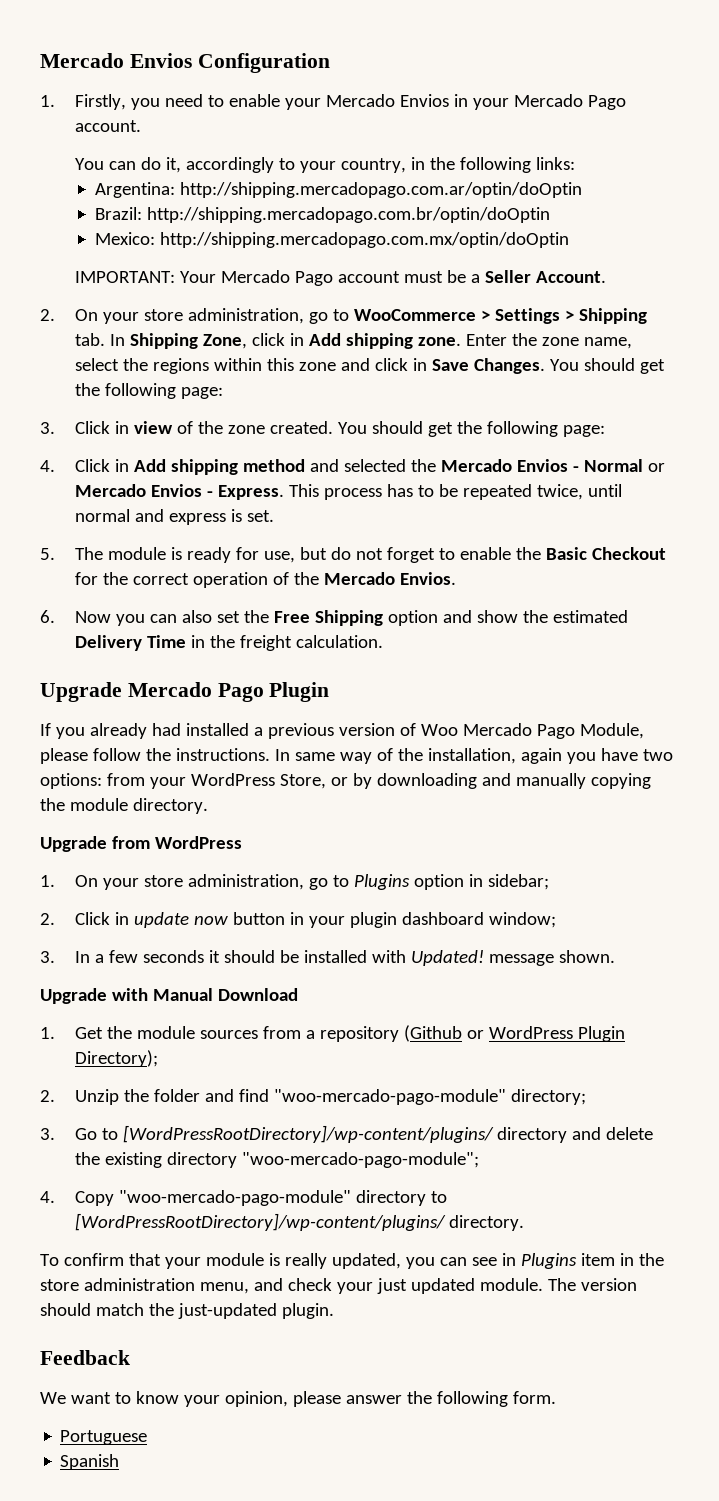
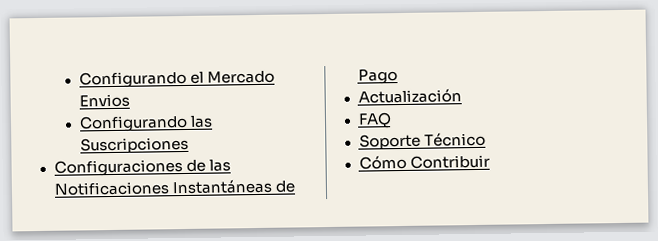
- Mercado Envios Configuration
- 1. Firstly, you need to enable your Mercado Envios in your Mercado Pago account.
- You can do it, accordingly to your country, in the following links:
- Argentina: http://shipping.mercadopago.com.ar/optin/doOptin
- Brazil: http://shipping.mercadopago.com.br/optin/doOptin
- Mexico: http://shipping.mercadopago.com.mx/optin/doOptin
- IMPORTANT: Your Mercado Pago account must be a Seller Account.
- 2. On your store administration, go to WooCommerce > Settings > Shipping tab. In Shipping Zone, click in Add shipping zone. Enter the zone name, select the regions within this zone and click in Save Changes. You should get the following page:
- 3. Click in view of the zone created. You should get the following page:
- 4. Click in Add shipping method and selected the Mercado Envios - Normal or Mercado Envios - Express. This process has to be repeated twice, until normal and express is set.
- 5. The module is ready for use, but do not forget to enable the Basic Checkout for the correct operation of the Mercado Envios.
- 6. Now you can also set the Free Shipping option and show the estimated Delivery Time in the freight calculation.
- Upgrade Mercado Pago Plugin
- If you already had installed a previous version of Woo Mercado Pago Module, please follow the instructions. In same way of the installation, again you have two options: from your WordPress Store, or by downloading and manually copying the module directory.
- Upgrade from WordPress
- 1. On your store administration, go to Plugins option in sidebar;
- 2. Click in update now button in your plugin dashboard window;
- 3. In a few seconds it should be installed with Updated! message shown.
- Upgrade with Manual Download
- 1. Get the module sources from a repository (Github or WordPress Plugin Directory);
- 2. Unzip the folder and find "woo-mercado-pago-module" directory;
- 3. Go to [WordPressRootDirectory]/wp-content/plugins/ directory and delete the existing directory "woo-mercado-pago-module";
- 4. Copy "woo-mercado-pago-module" directory to [WordPressRootDirectory]/wp-content/plugins/ directory.
- To confirm that your module is really updated, you can see in Plugins item in the store administration menu, and check your just updated module. The version should match the just-updated plugin.
- Feedback
- We want to know your opinion, please answer the following form.
- Portuguese
- Spanish
+ Configurando el Mercado Envios
+ Configurando las Suscripciones
+ Configuraciones de las Notificaciones Instantáneas de Pago
+ Actualización
+ FAQ
+ Soporte Técnico
+ Cómo Contribuir

